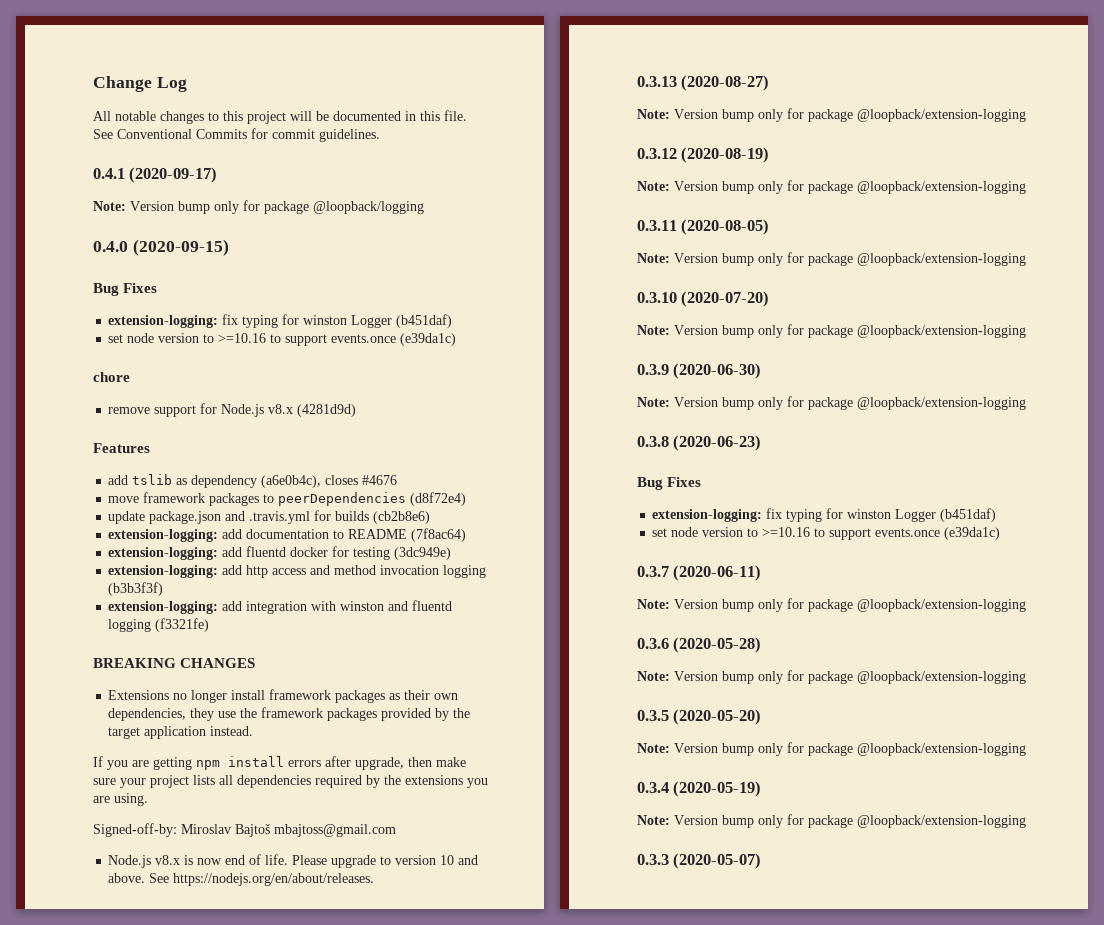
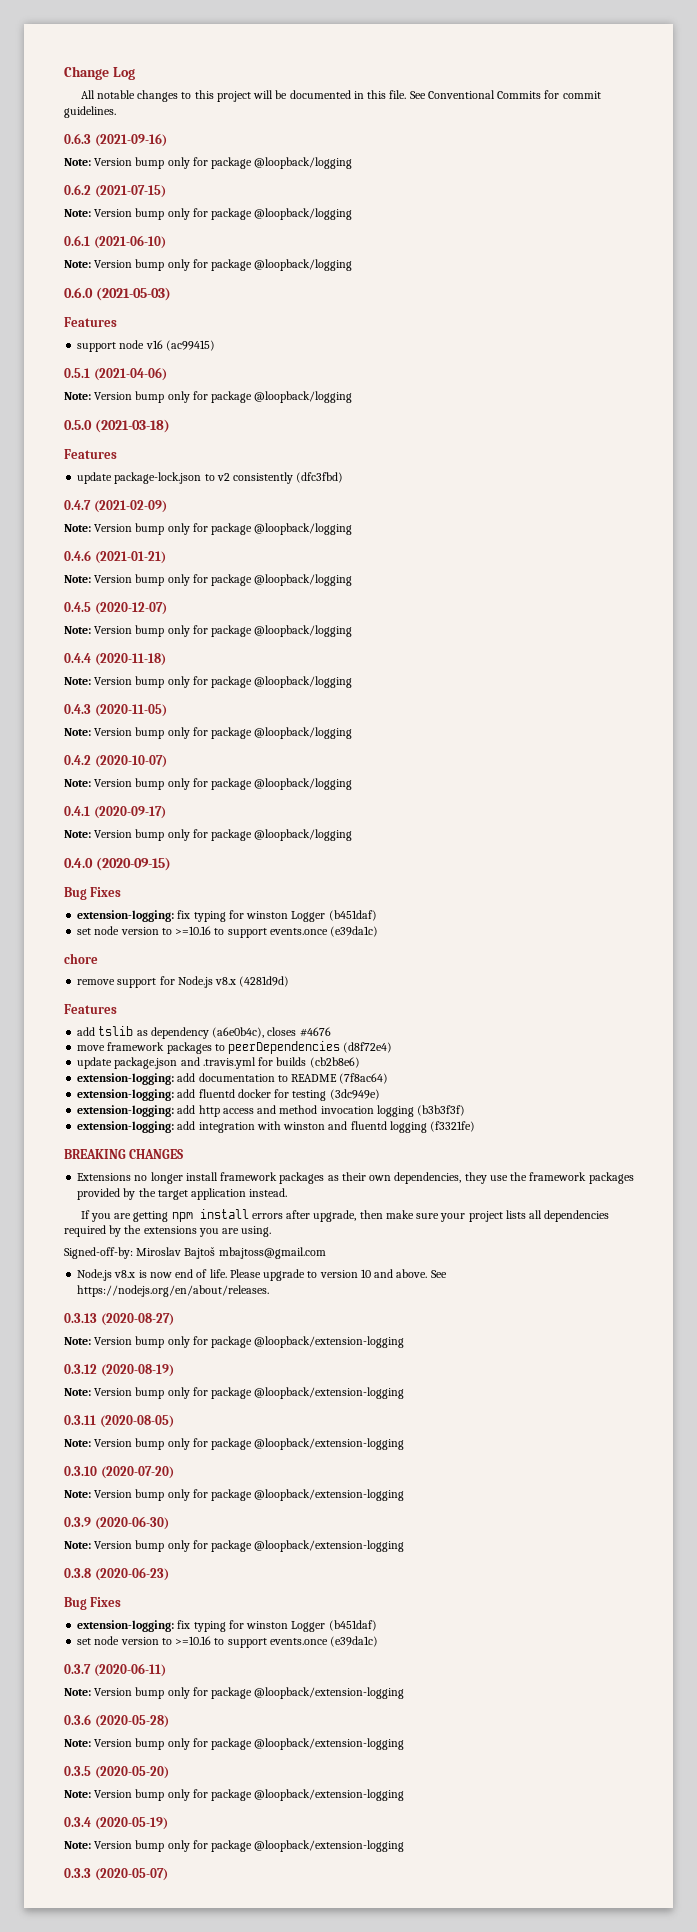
+ 0.6.3 (2021-09-16)
+ Note: Version bump only for package @loopback/logging
+ 0.6.2 (2021-07-15)
+ Note: Version bump only for package @loopback/logging
+ 0.6.1 (2021-06-10)
+ Note: Version bump only for package @loopback/logging
+ 0.6.0 (2021-05-03)
+ Features
+ support node v16 (ac99415)
+ 0.5.1 (2021-04-06)
+ Note: Version bump only for package @loopback/logging
+ 0.5.0 (2021-03-18)
+ Features
+ update package-lock.json to v2 consistently (dfc3fbd)
+ 0.4.7 (2021-02-09)
+ Note: Version bump only for package @loopback/logging
+ 0.4.6 (2021-01-21)
+ Note: Version bump only for package @loopback/logging
+ 0.4.5 (2020-12-07)
+ Note: Version bump only for package @loopback/logging
+ 0.4.4 (2020-11-18)
+ Note: Version bump only for package @loopback/logging
+ 0.4.3 (2020-11-05)
+ Note: Version bump only for package @loopback/logging
+ 0.4.2 (2020-10-07)
+ Note: Version bump only for package @loopback/logging

